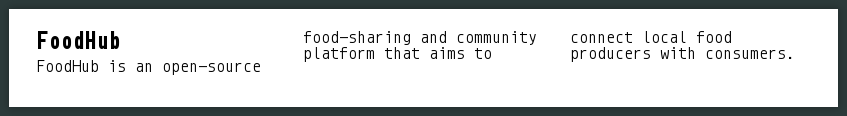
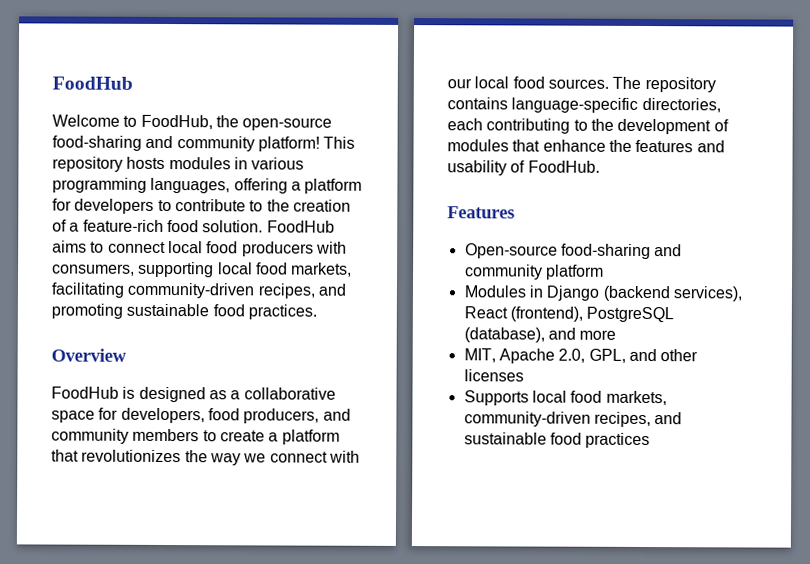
- FoodHub is an open-source food-sharing and community platform that aims to connect local food producers with consumers.
+ Welcome to FoodHub, the open-source food-sharing and community platform! This repository hosts modules in various programming languages, offering a platform for developers to contribute to the creation of a feature-rich food solution. FoodHub aims to connect local food producers with consumers, supporting local food markets, facilitating community-driven recipes, and promoting sustainable food practices.
+ Overview
+ FoodHub is designed as a collaborative space for developers, food producers, and community members to create a platform that revolutionizes the way we connect with our local food sources. The repository contains language-specific directories, each contributing to the development of modules that enhance the features and usability of FoodHub.
+ Features
+ Open-source food-sharing and community platform
+ Modules in Django (backend services), React (frontend), PostgreSQL (database), and more
+ MIT, Apache 2.0, GPL, and other licenses
+ Supports local food markets, community-driven recipes, and sustainable food practices

